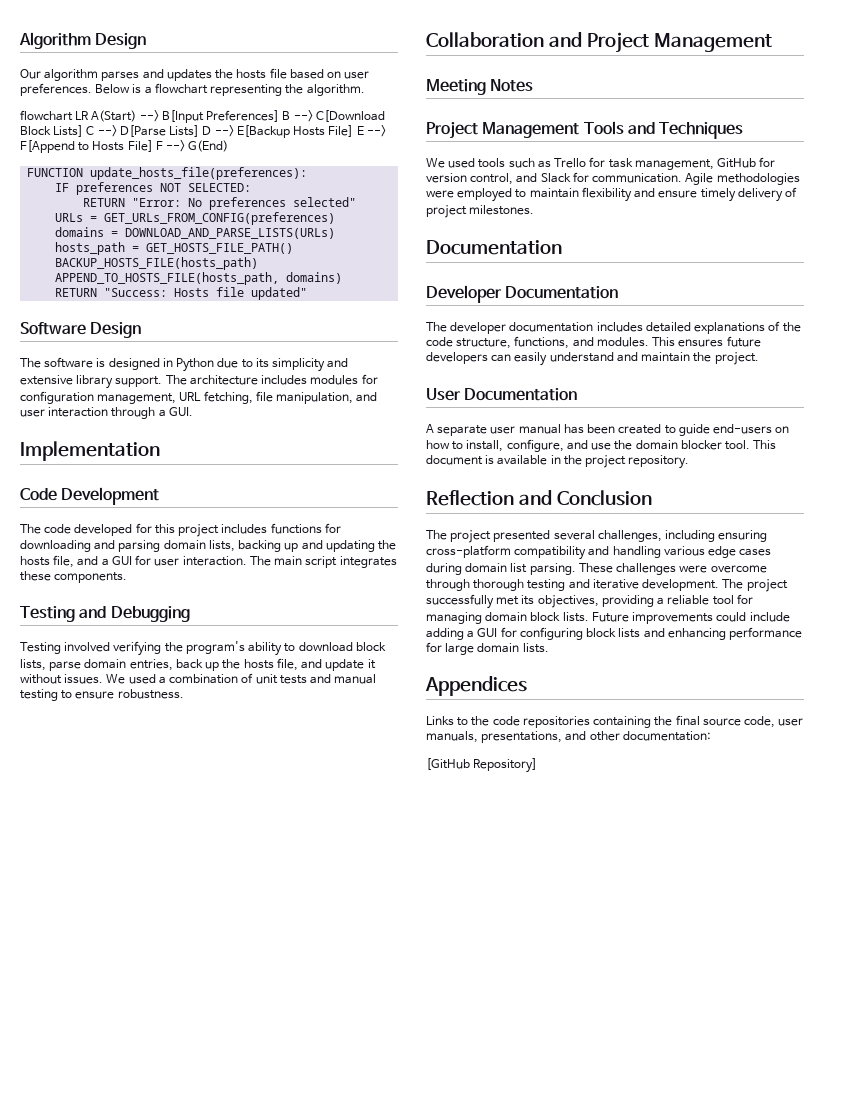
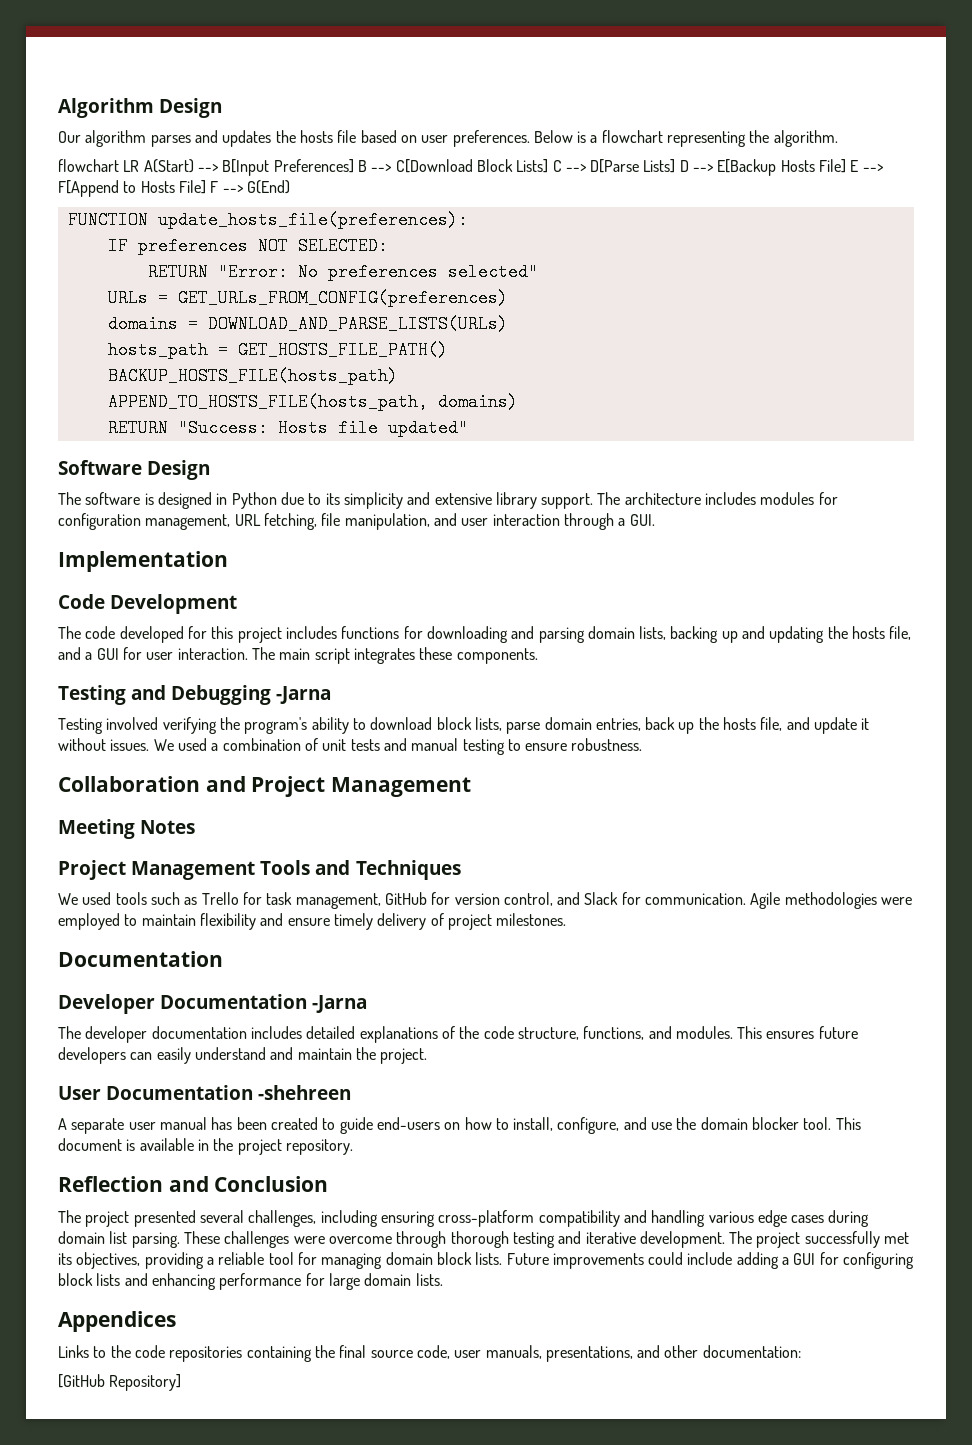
- Testing and Debugging
+ Testing and Debugging -Jarna
- Developer Documentation
+ Developer Documentation -Jarna
- User Documentation
+ User Documentation -shehreen

